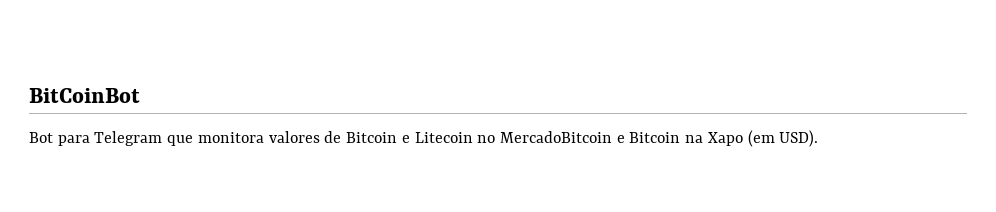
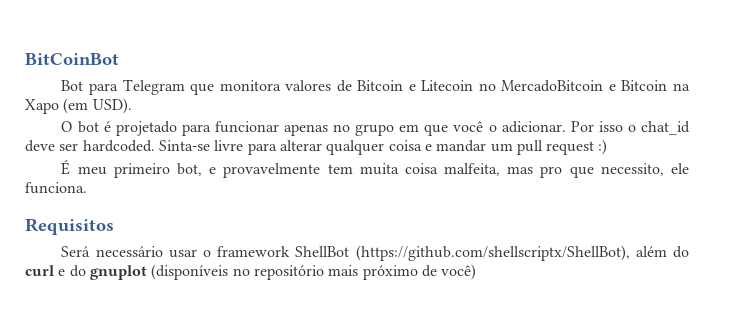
+ O bot é projetado para funcionar apenas no grupo em que você o adicionar. Por isso o chat_id deve ser hardcoded. Sinta-se livre para alterar qualquer coisa e mandar um pull request :)
+ É meu primeiro bot, e provavelmente tem muita coisa malfeita, mas pro que necessito, ele funciona.
+ Requisitos
+ Será necessário usar o framework ShellBot (https://github.com/shellscriptx/ShellBot), além do curl e do gnuplot (disponíveis no repositório mais próximo de você)

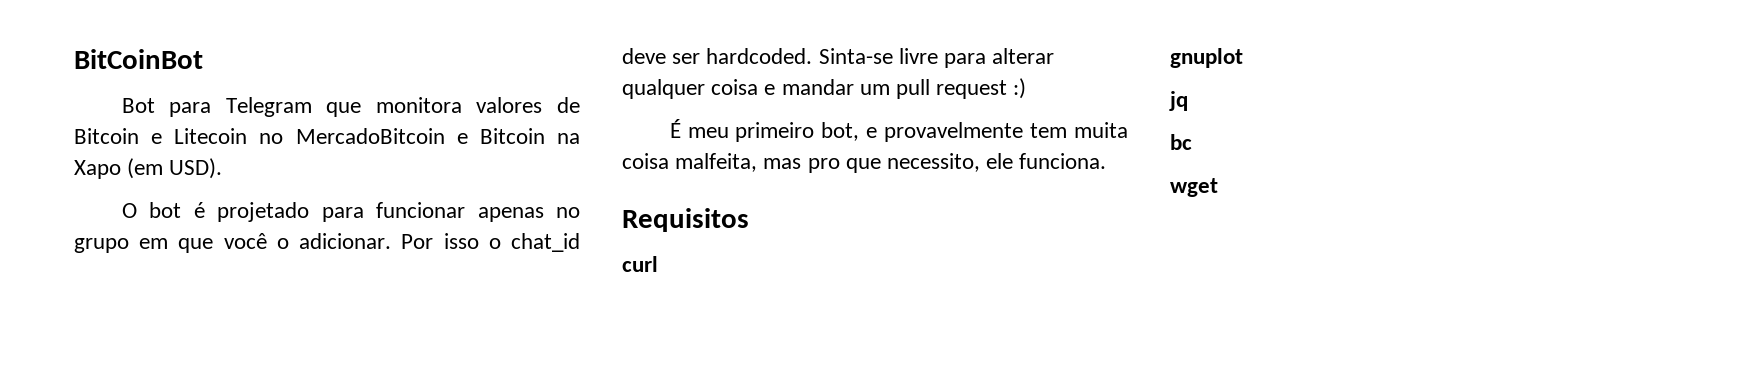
- Será necessário usar o framework ShellBot (https://github.com/shellscriptx/ShellBot), além do curl e do gnuplot (disponíveis no repositório mais próximo de você)
+ curl
+ gnuplot
+ jq
+ bc
+ wget

